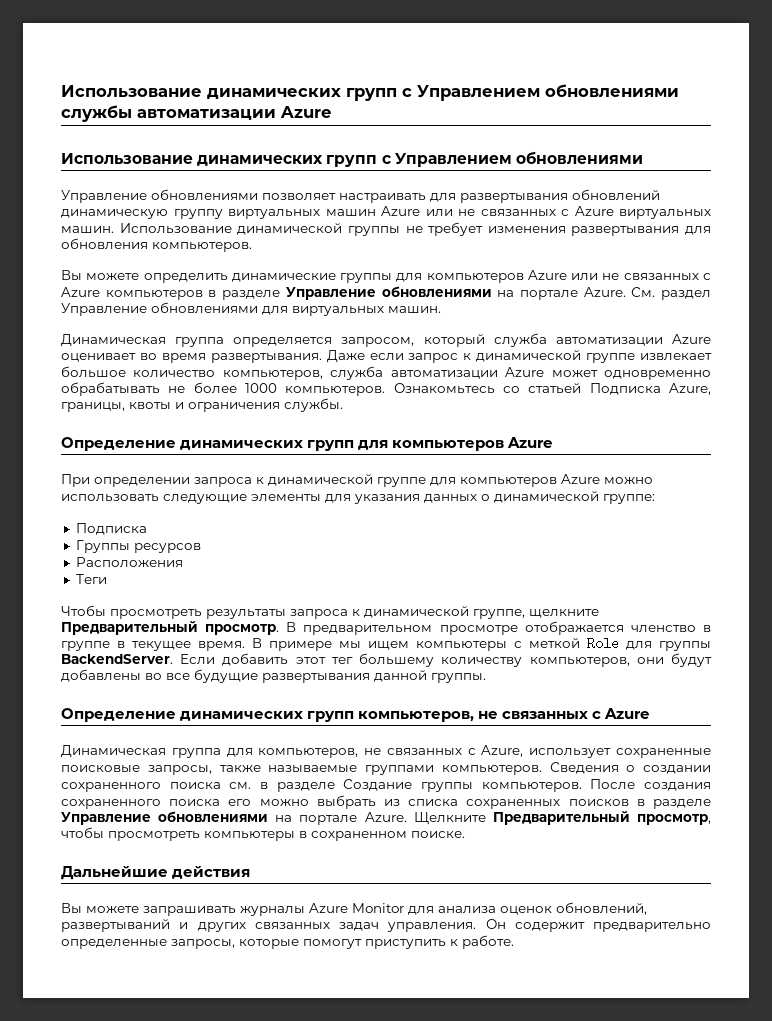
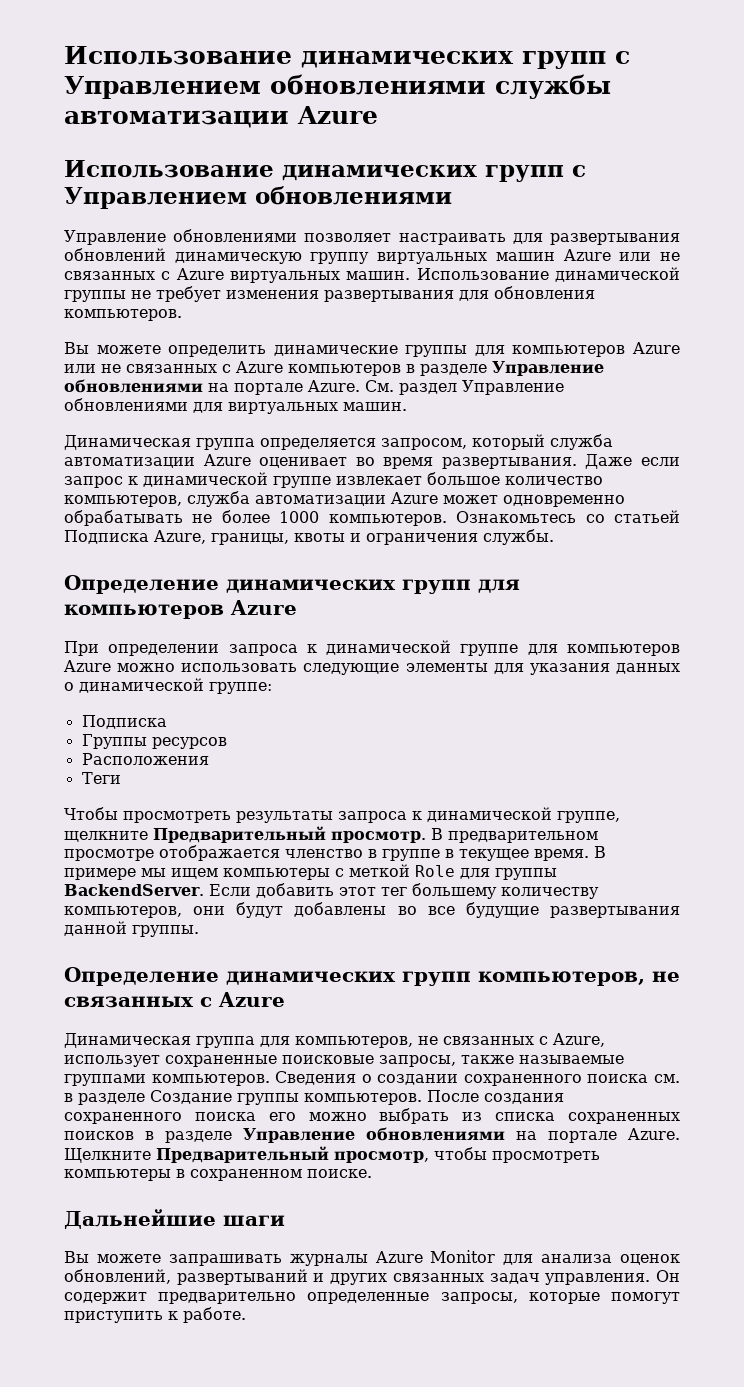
- Дальнейшие действия
+ Дальнейшие шаги

